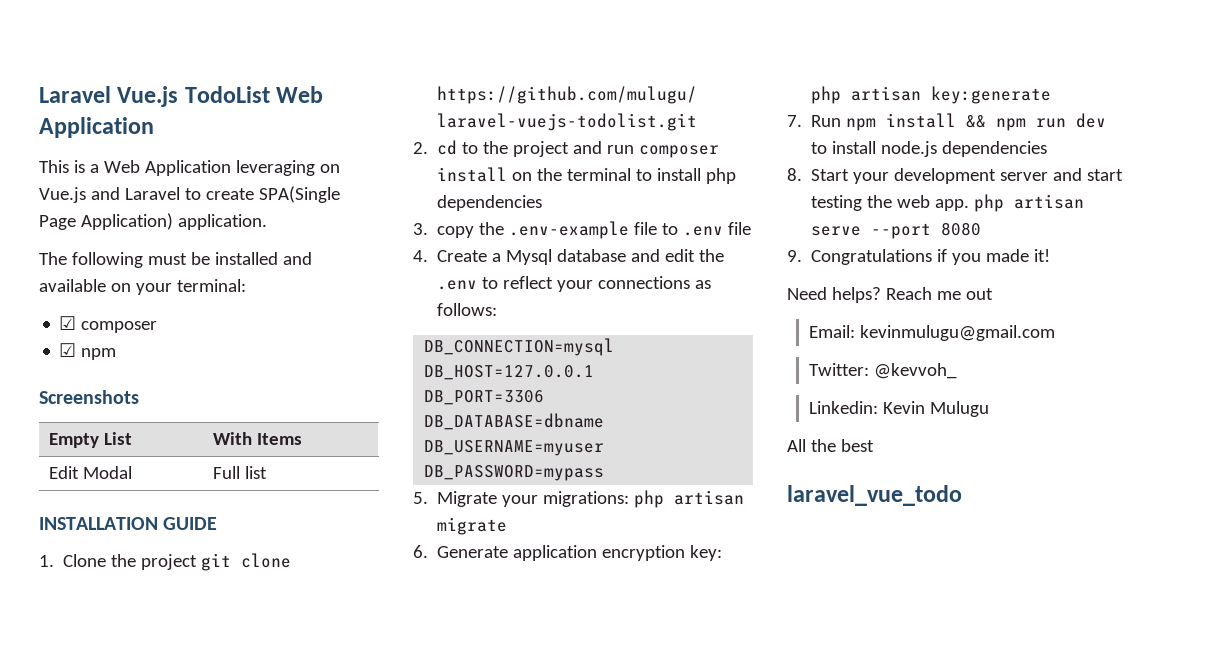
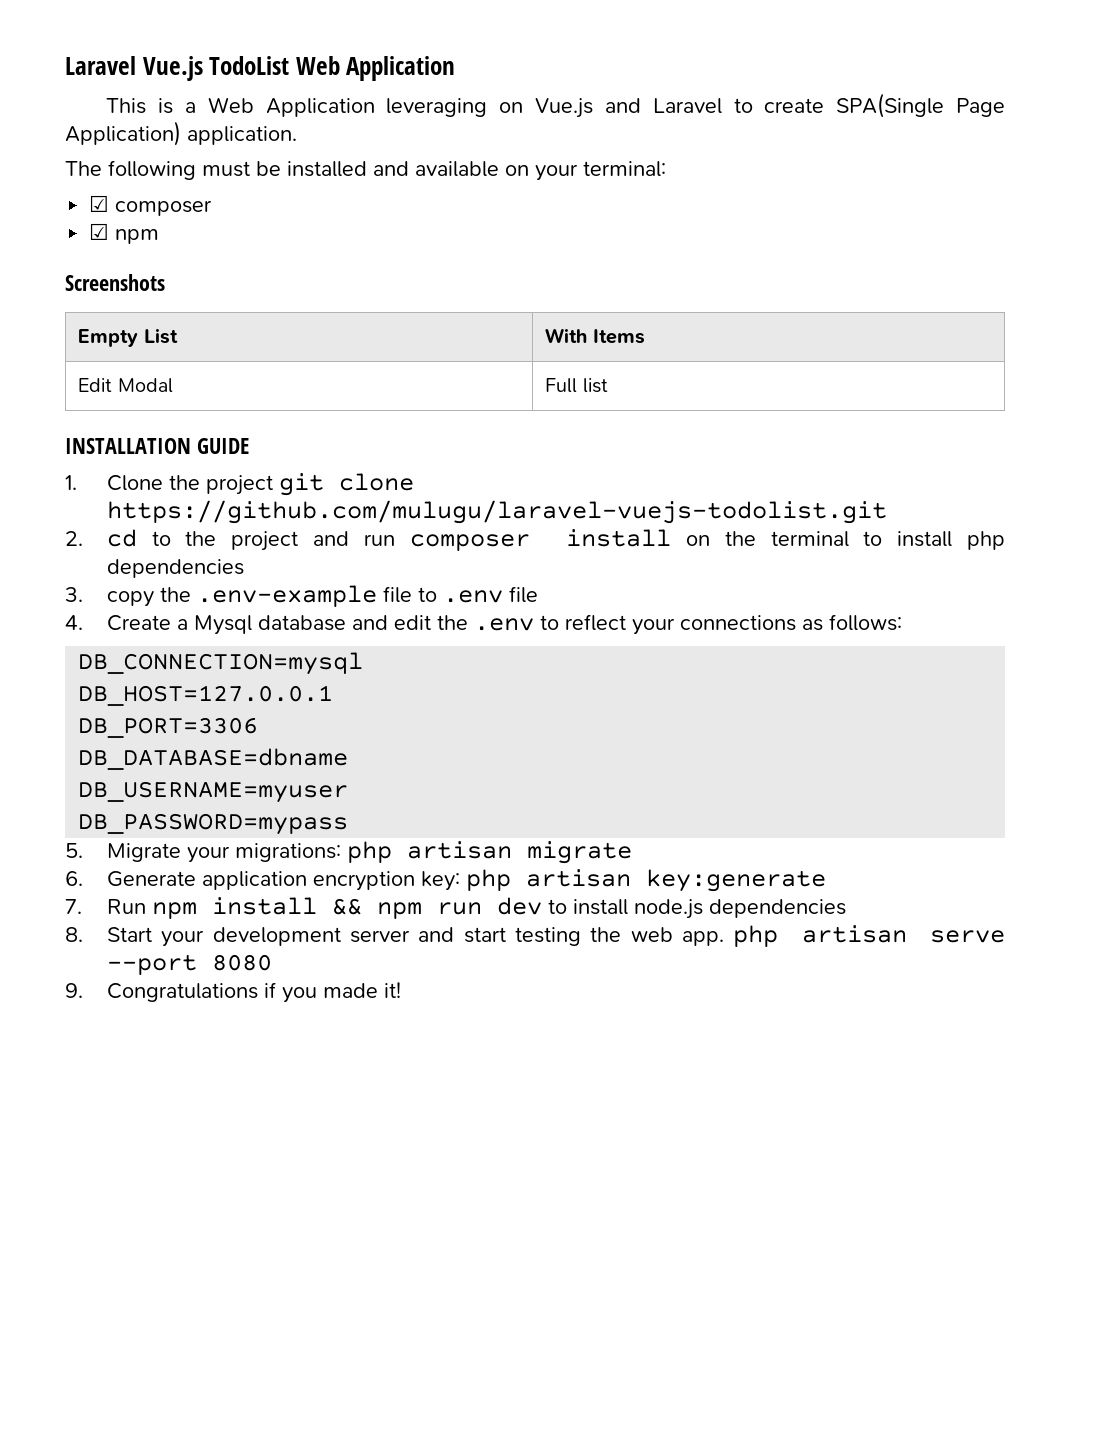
- Need helps? Reach me out
- Email: kevinmulugu@gmail.com
- Twitter: @kevvoh_
- Linkedin: Kevin Mulugu
- All the best
- laravel_vue_todo

